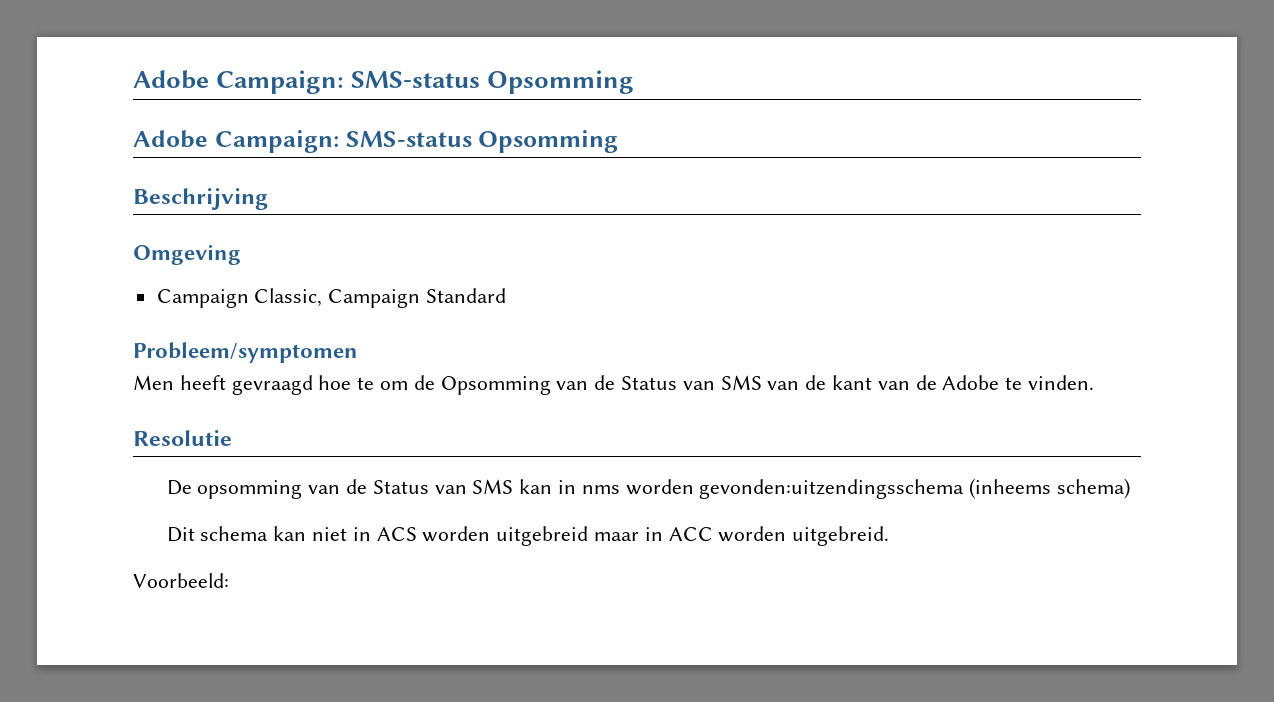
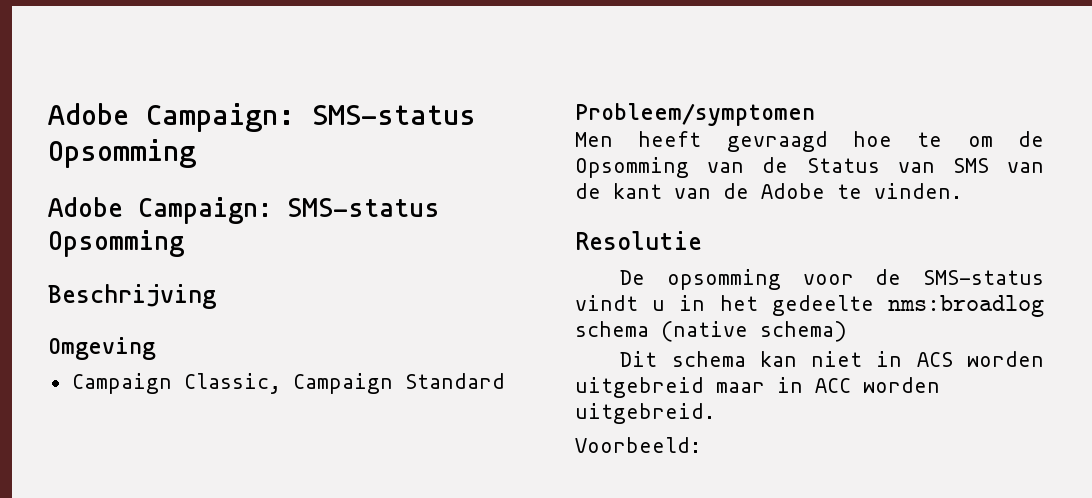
- De opsomming van de Status van SMS kan in nms worden gevonden:uitzendingsschema (inheems schema)
+ De opsomming voor de SMS-status vindt u in het gedeelte nms:broadlog schema (native schema)

